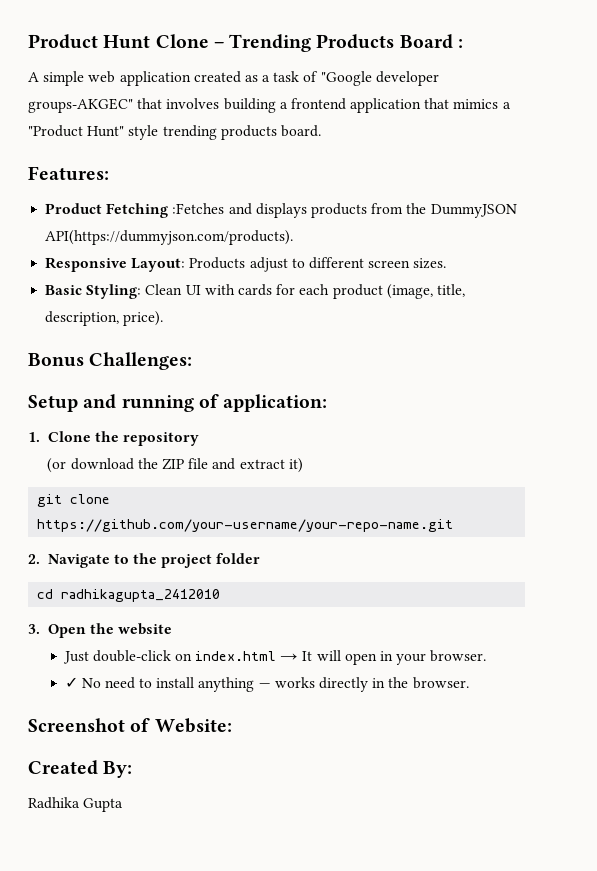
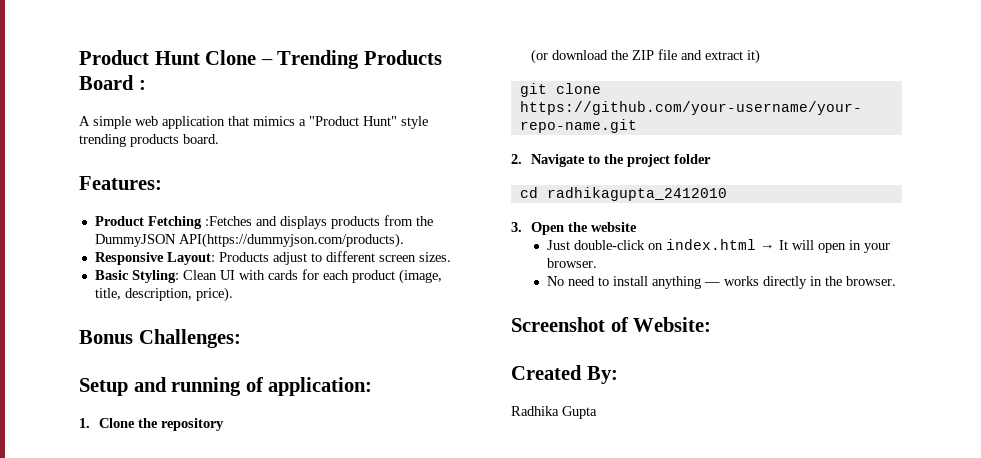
- A simple web application created as a task of "Google developer groups-AKGEC" that involves building a frontend application that mimics a "Product Hunt" style trending products board.
+ A simple web application that mimics a "Product Hunt" style trending products board.
- ✓ No need to install anything — works directly in the browser.
+ No need to install anything — works directly in the browser.

